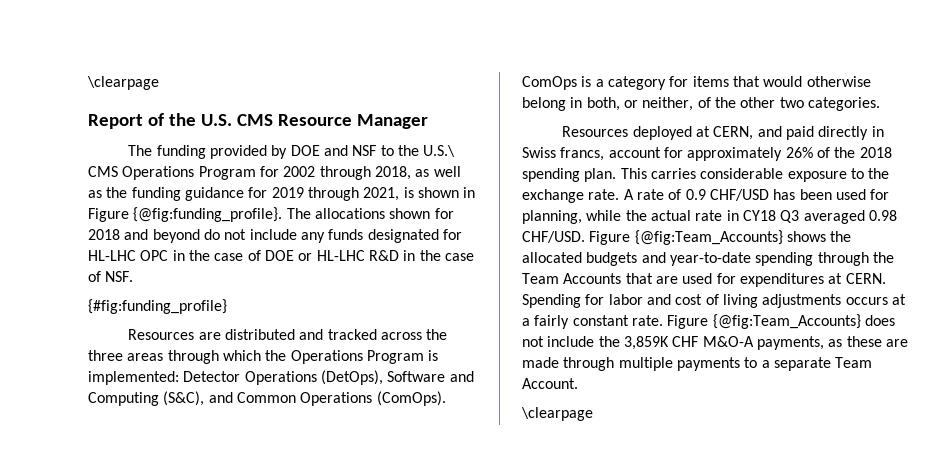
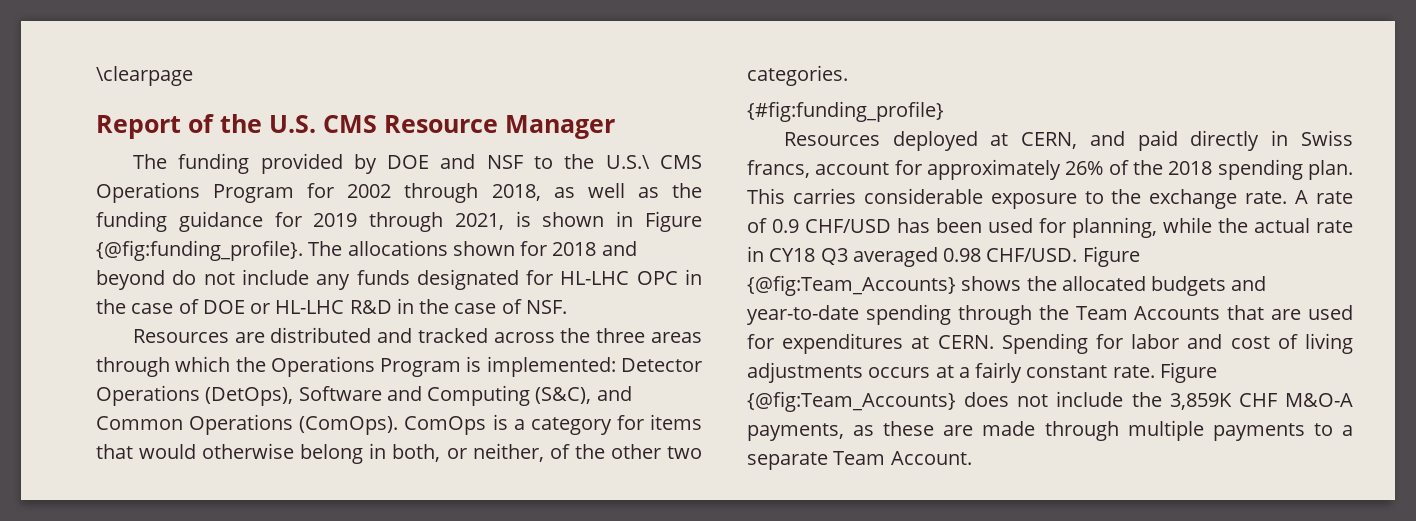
- {#fig:funding_profile}
+ {#fig:funding_profile}
  Figure {@fig:Team_Accounts} does not include the 3,859K CHF M&O-A payments, as these are made through multiple payments to a separate Team Account.
- \clearpage

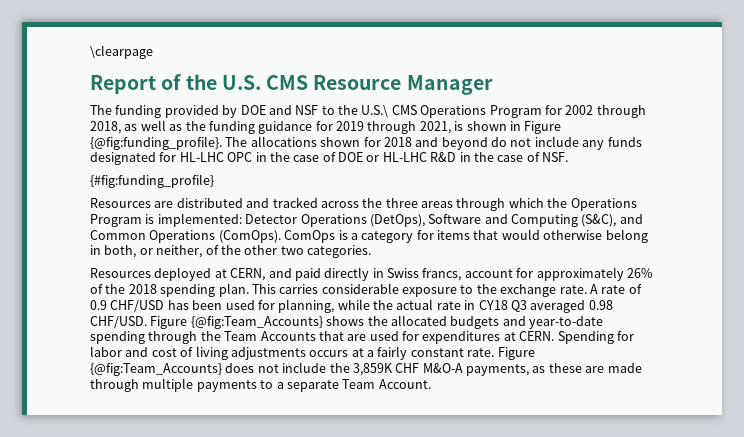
+ {#fig:funding_profile}
- {#fig:funding_profile}

